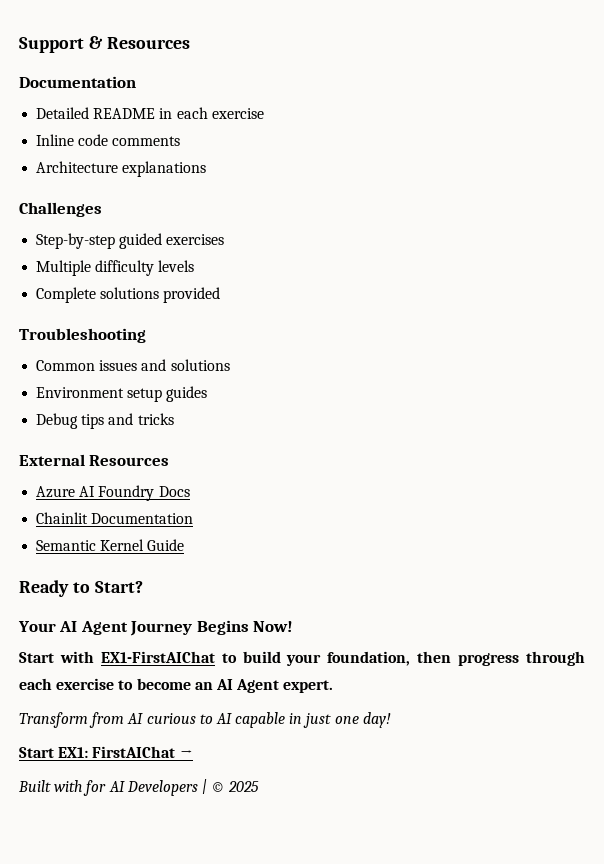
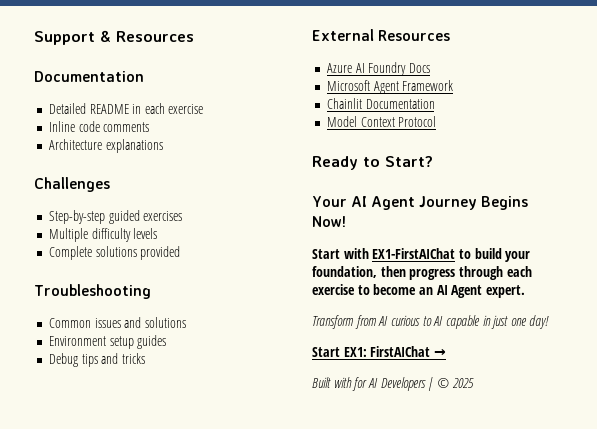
+ Microsoft Agent Framework
- Semantic Kernel Guide
+ Model Context Protocol

